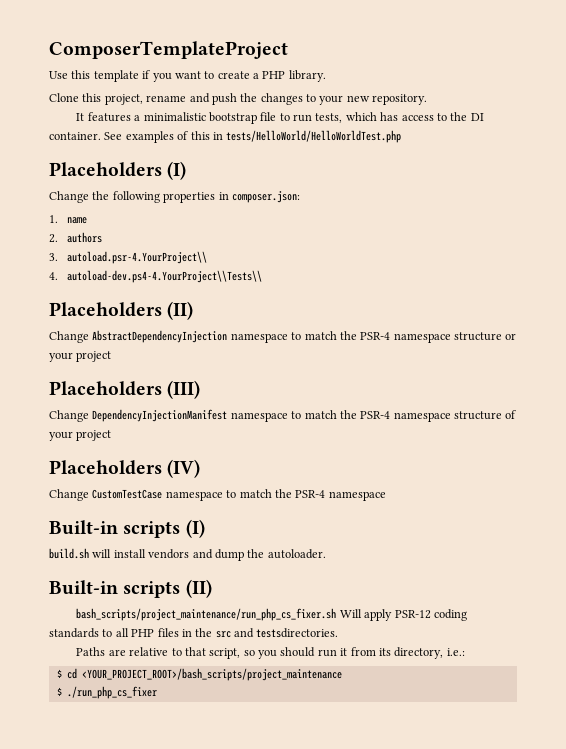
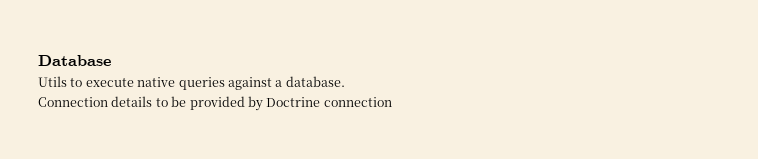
- ComposerTemplateProject
- Use this template if you want to create a PHP library.
- Clone this project, rename and push the changes to your new repository.
- It features a minimalistic bootstrap file to run tests, which has access to the DI container. See examples of this in tests/HelloWorld/HelloWorldTest.php
- Placeholders (I)
- Change the following properties in composer.json:
- 1. name
- 2. authors
- 3. autoload.psr-4.YourProject\\
- 4. autoload-dev.ps4-4.YourProject\\Tests\\
- Placeholders (II)
- Change AbstractDependencyInjection namespace to match the PSR-4 namespace structure or your project
- Placeholders (III)
- Change DependencyInjectionManifest namespace to match the PSR-4 namespace structure of your project
- Placeholders (IV)
- Change CustomTestCase namespace to match the PSR-4 namespace
- Built-in scripts (I)
- build.sh will install vendors and dump the autoloader.
- Built-in scripts (II)
- bash_scripts/project_maintenance/run_php_cs_fixer.sh Will apply PSR-12 coding standards to all PHP files in the src and testsdirectories.
- Paths are relative to that script, so you should run it from its directory, i.e.:
- $ cd <YOUR_PROJECT_ROOT>/bash_scripts/project_maintenance
- $ ./run_php_cs_fixer
+ Database
+ Utils to execute native queries against a database.
+ Connection details to be provided by Doctrine connection

